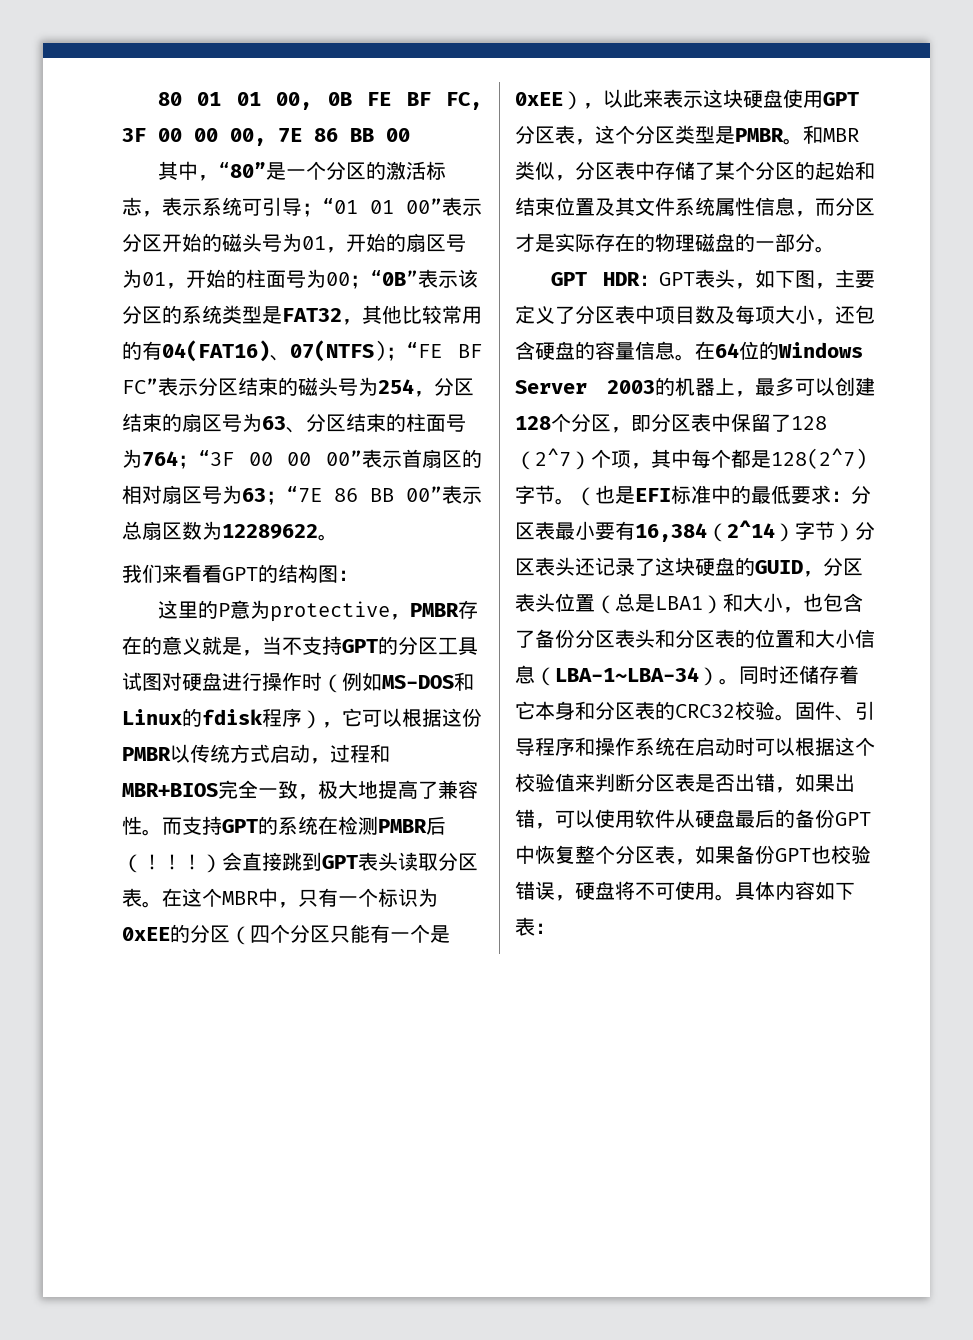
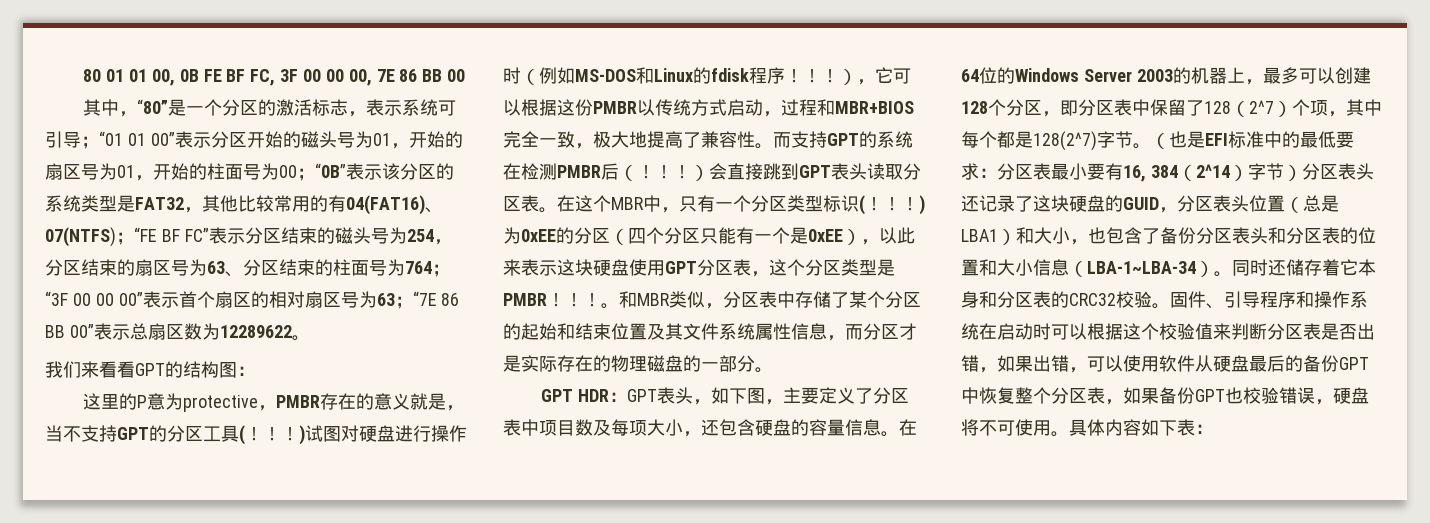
- “3F 00 00 00”表示首扇区的相对扇区号为63；
+ “3F 00 00 00”表示首个扇区的相对扇区号为63；
- 这里的P意为protective，PMBR存在的意义就是，当不支持GPT的分区工具试图对硬盘进行操作时（例如MS-DOS和Linux的fdisk程序），它可以根据这份PMBR以传统方式启动，过程和MBR+BIOS完全一致，极大地提高了兼容性。
+ 这里的P意为protective，PMBR存在的意义就是，当不支持GPT的分区工具(！！！)试图对硬盘进行操作时（例如MS-DOS和Linux的fdisk程序！！！），它可以根据这份PMBR以传统方式启动，过程和MBR+BIOS完全一致，极大地提高了兼容性。
- 在这个MBR中，只有一个标识为0xEE的分区（四个分区只能有一个是0xEE），以此来表示这块硬盘使用GPT分区表，这个分区类型是PMBR。
+ 在这个MBR中，只有一个分区类型标识(！！！)为0xEE的分区（四个分区只能有一个是0xEE），以此来表示这块硬盘使用GPT分区表，这个分区类型是PMBR！！！。
- （也是EFI标准中的最低要求：分区表最小要有16,384（2^14）字节）分区表头还记录了这块硬盘的GUID，分区表头位置（总是LBA1）和大小，也包含了备份分区表头和分区表的位置和大小信息（LBA-1~LBA-34）。
+ （也是EFI标准中的最低要求：分区表最小要有16, 384（2^14）字节）分区表头还记录了这块硬盘的GUID，分区表头位置（总是LBA1）和大小，也包含了备份分区表头和分区表的位置和大小信息（LBA-1~LBA-34）。

